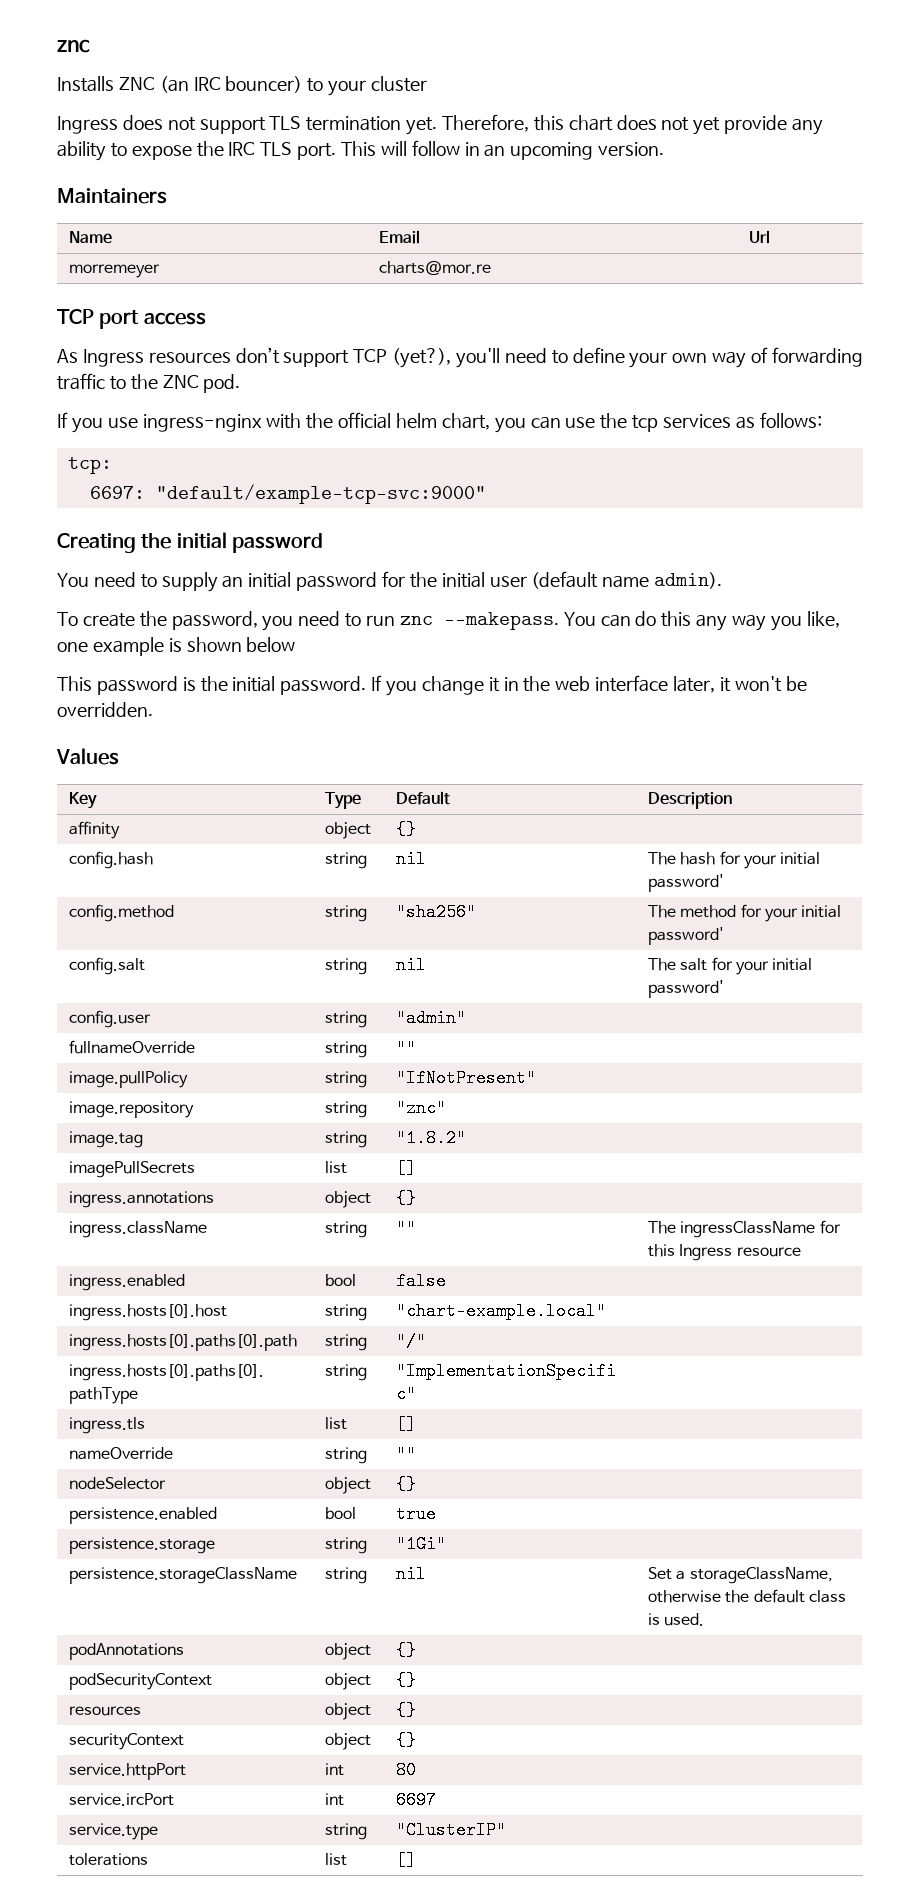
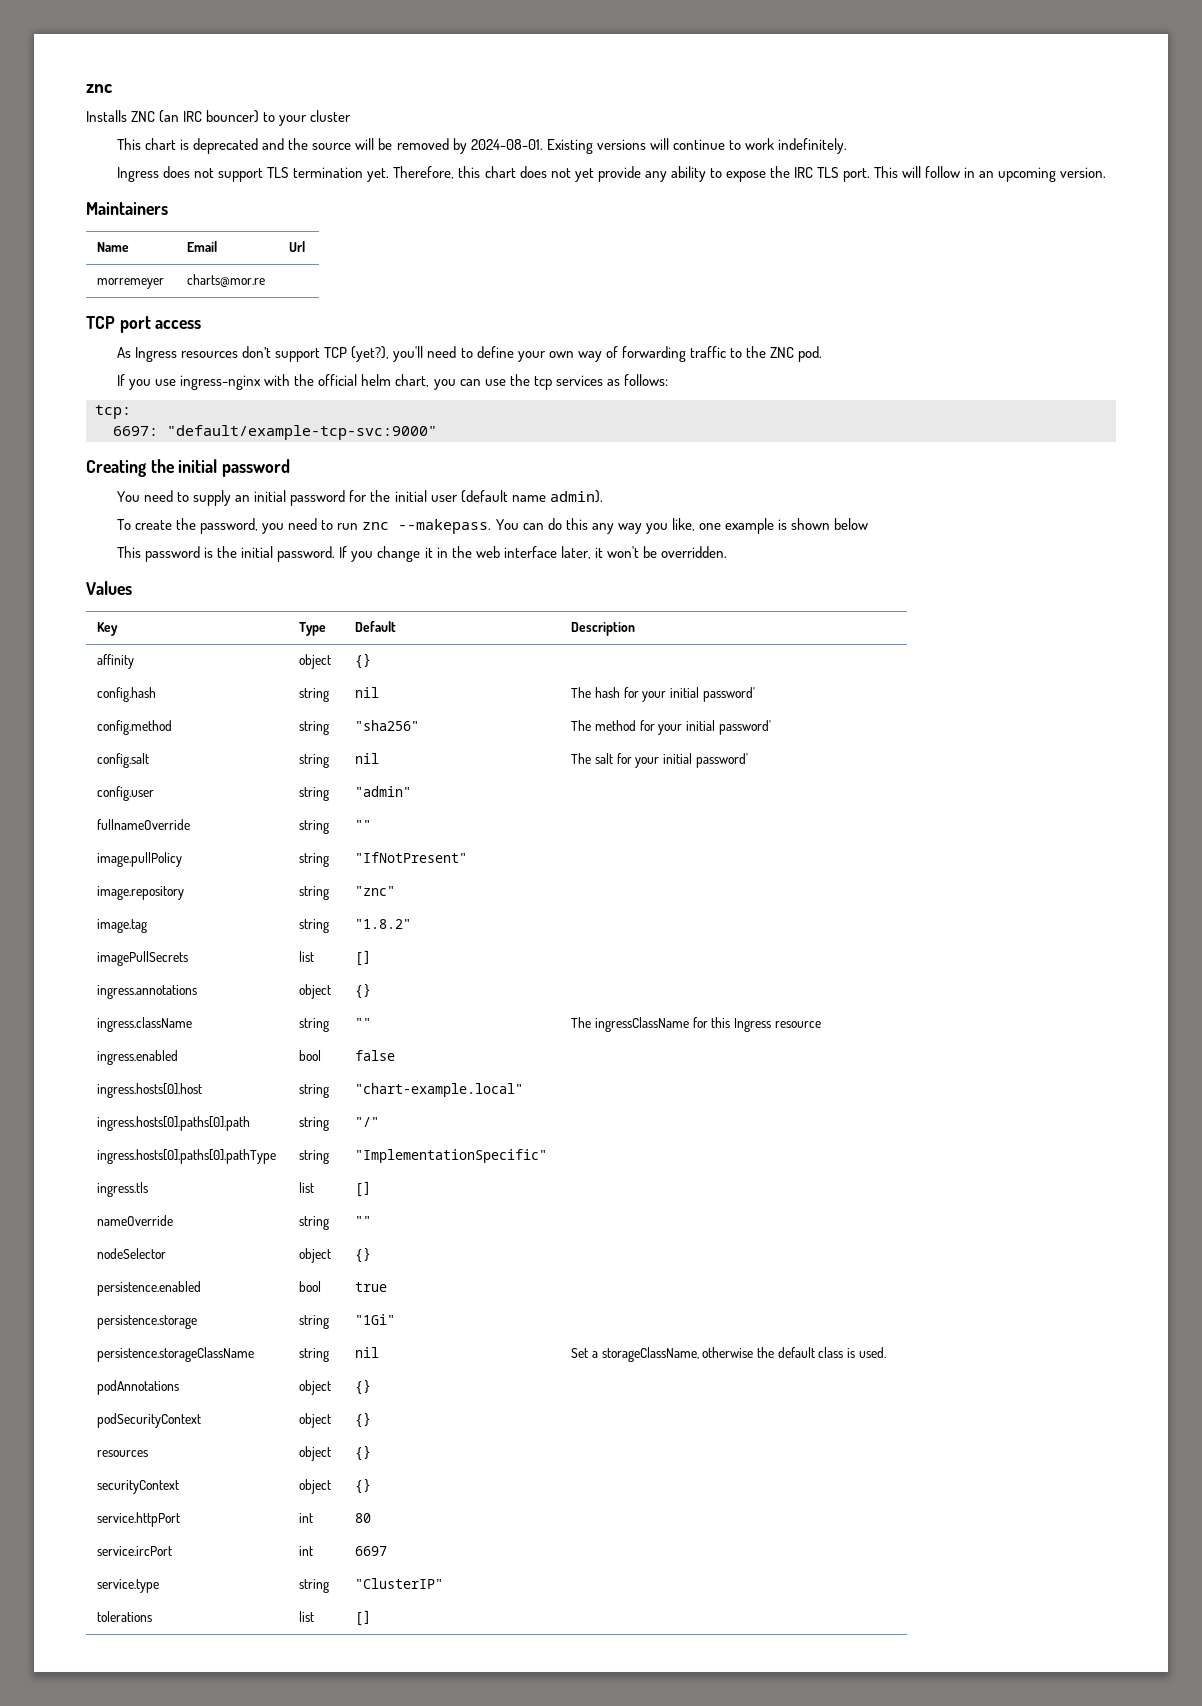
+ This chart is deprecated and the source will be removed by 2024-08-01. Existing versions will continue to work indefinitely.

